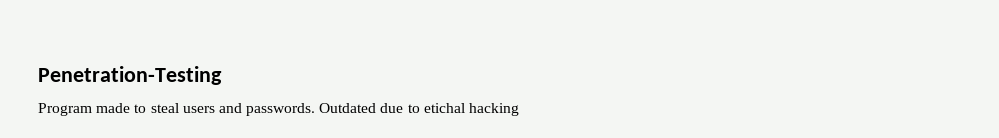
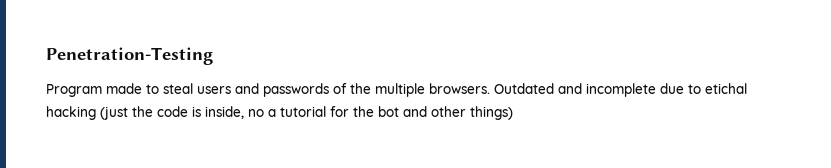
- Program made to steal users and passwords. Outdated due to etichal hacking
+ Program made to steal users and passwords of the multiple browsers. Outdated and incomplete due to etichal hacking (just the code is inside, no a tutorial for the bot and other things)

